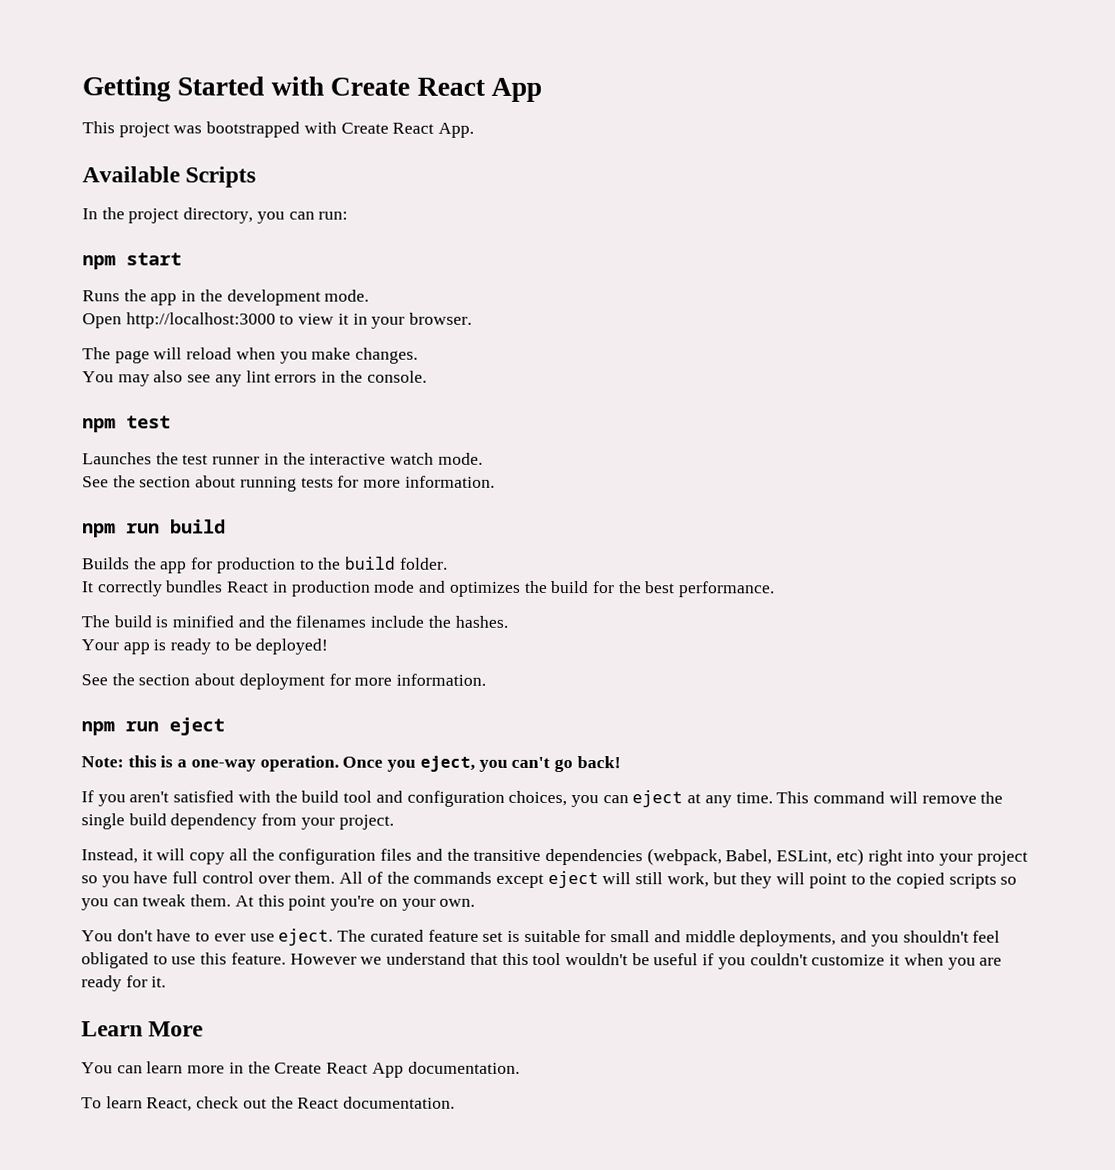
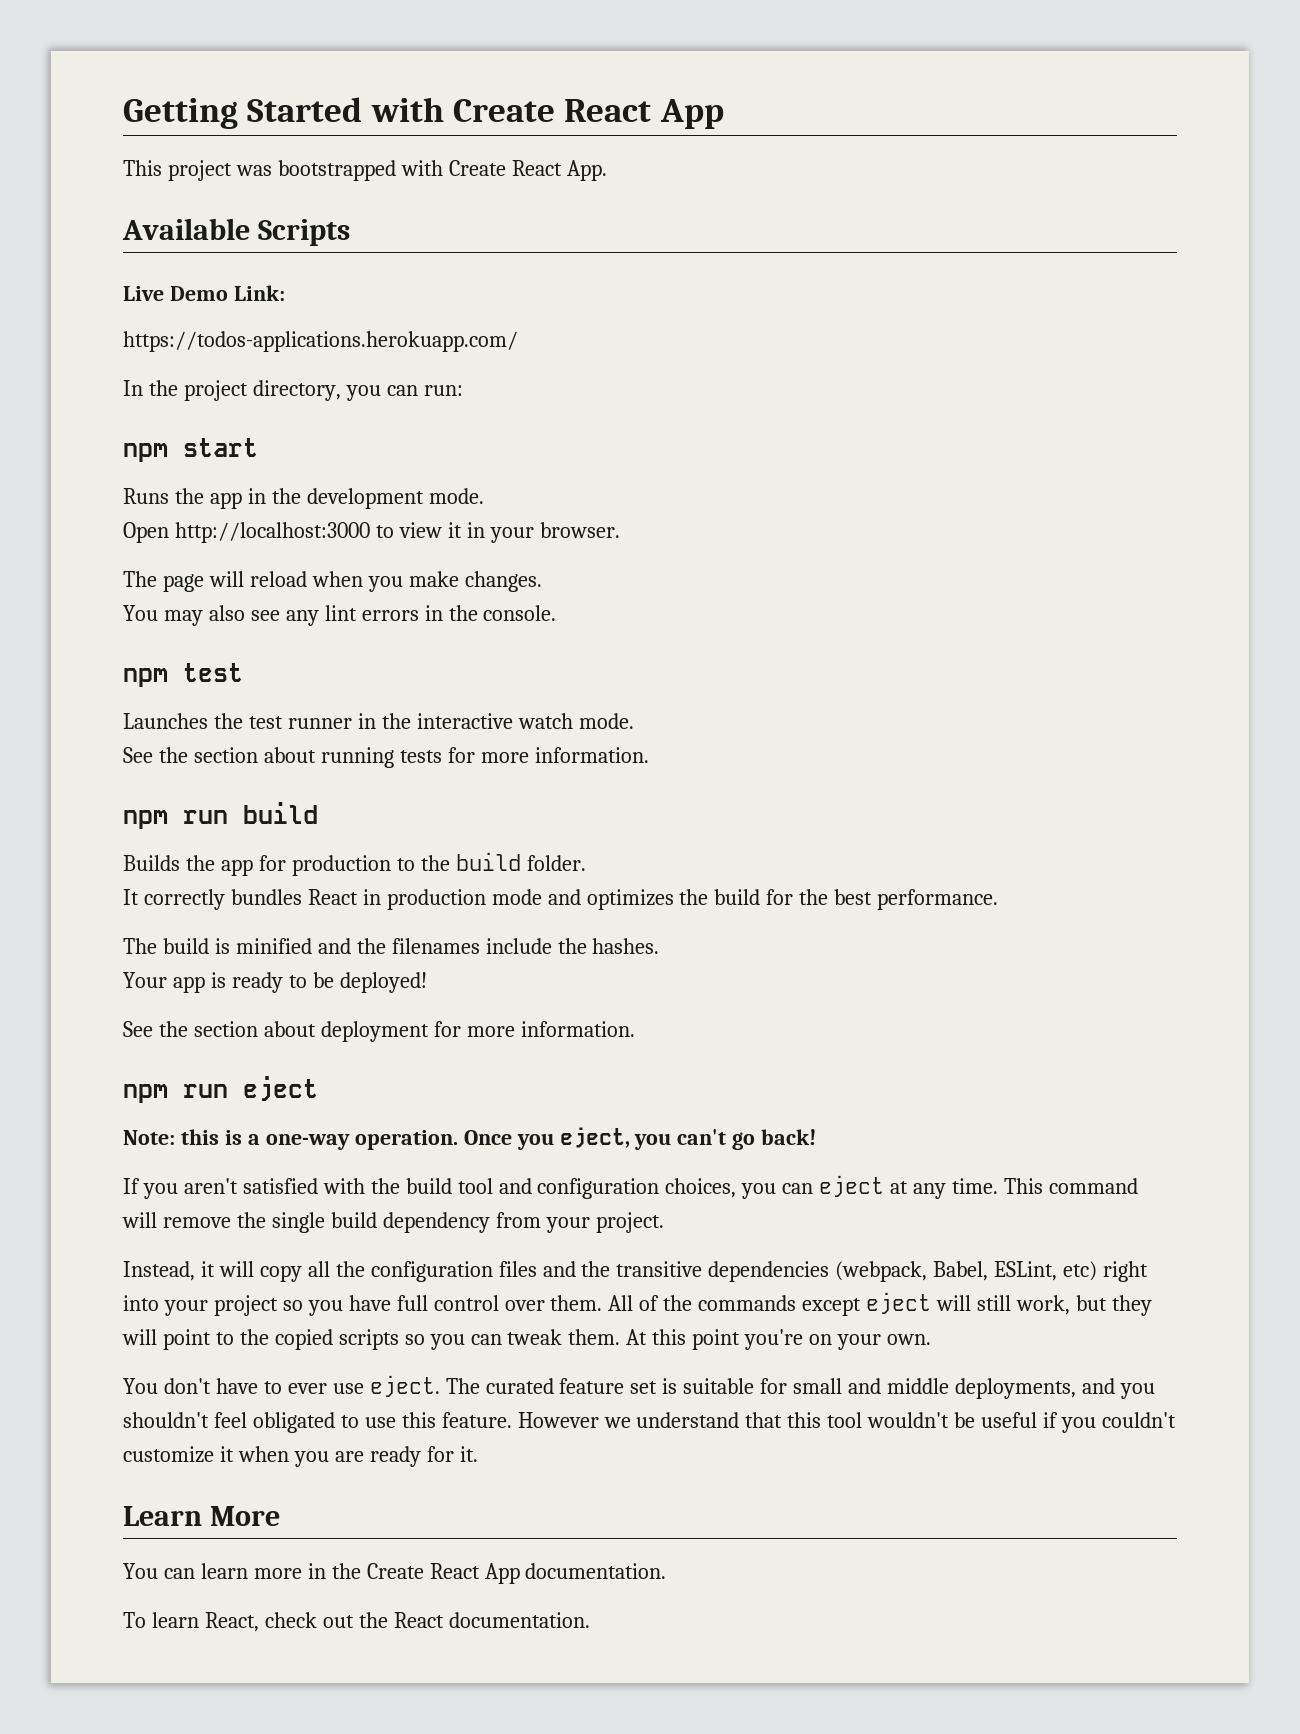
+ Live Demo Link:
+ https://todos-applications.herokuapp.com/

